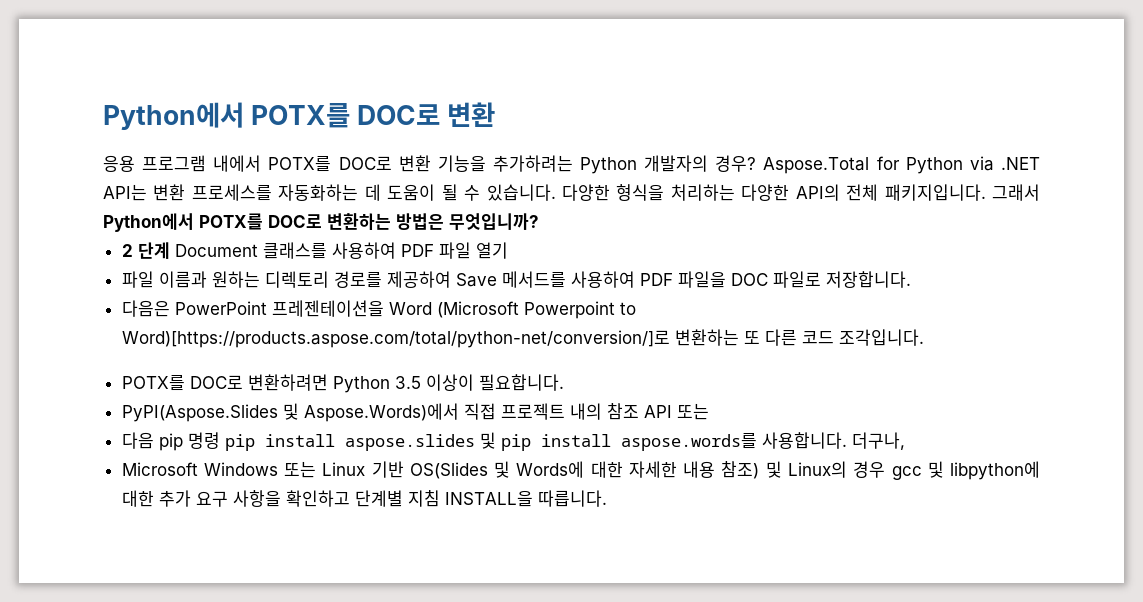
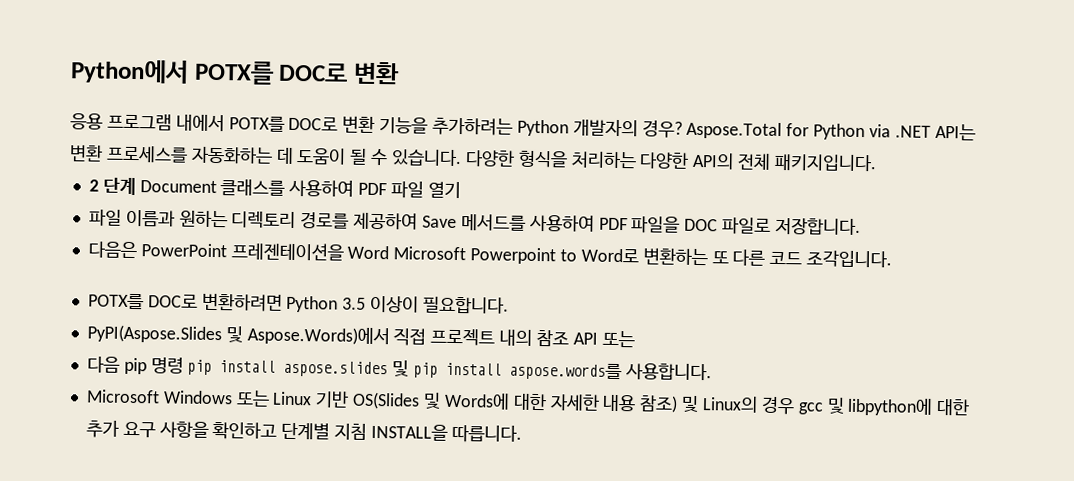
- 그래서 Python에서 POTX를 DOC로 변환하는 방법은 무엇입니까?
- 다음은 PowerPoint 프레젠테이션을 Word (Microsoft Powerpoint to Word)[https://products.aspose.com/total/python-net/conversion/]로 변환하는 또 다른 코드 조각입니다.
+ 다음은 PowerPoint 프레젠테이션을 Word Microsoft Powerpoint to Word로 변환하는 또 다른 코드 조각입니다.
- 더구나,

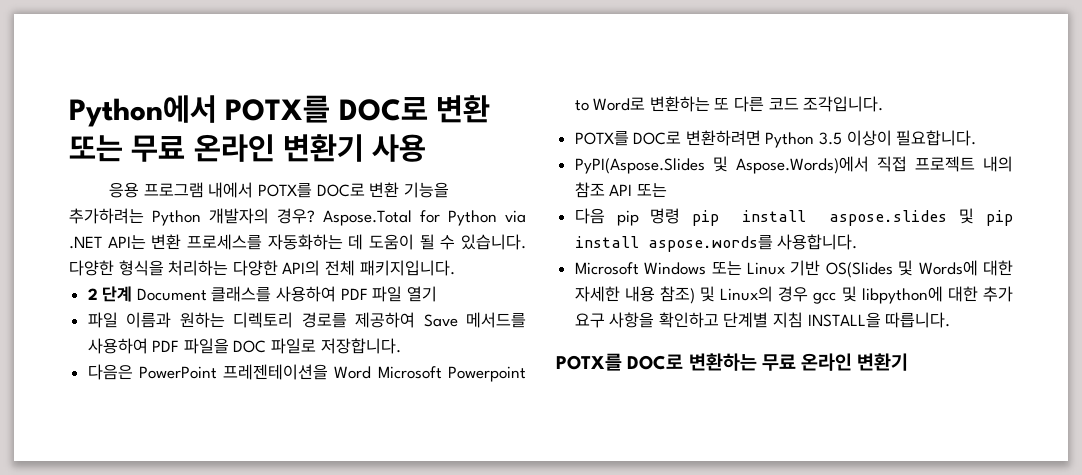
- Python에서 POTX를 DOC로 변환
+ Python에서 POTX를 DOC로 변환 또는 무료 온라인 변환기 사용
+ POTX를 DOC로 변환하는 무료 온라인 변환기

